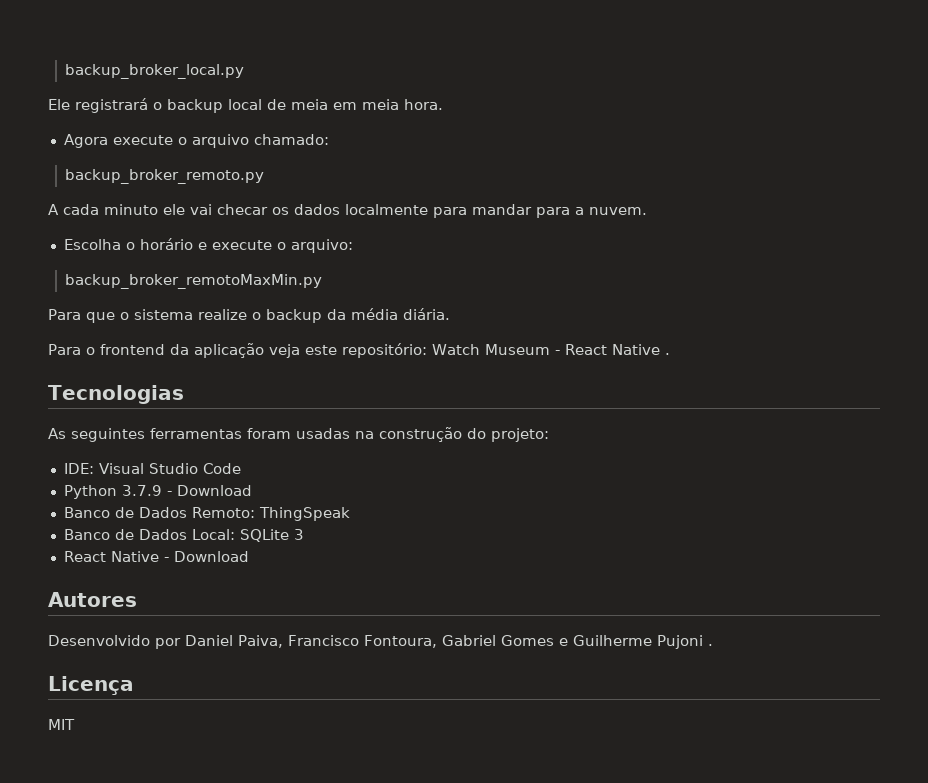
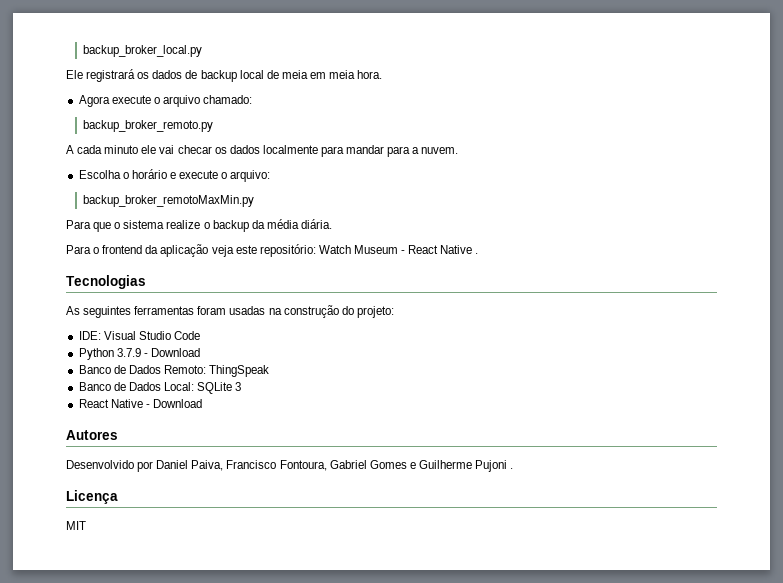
- Ele registrará o backup local de meia em meia hora.
+ Ele registrará os dados de backup local de meia em meia hora.

